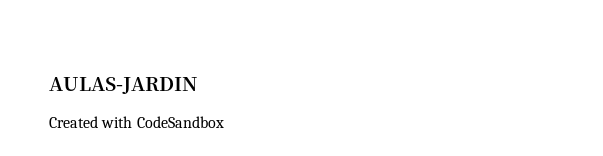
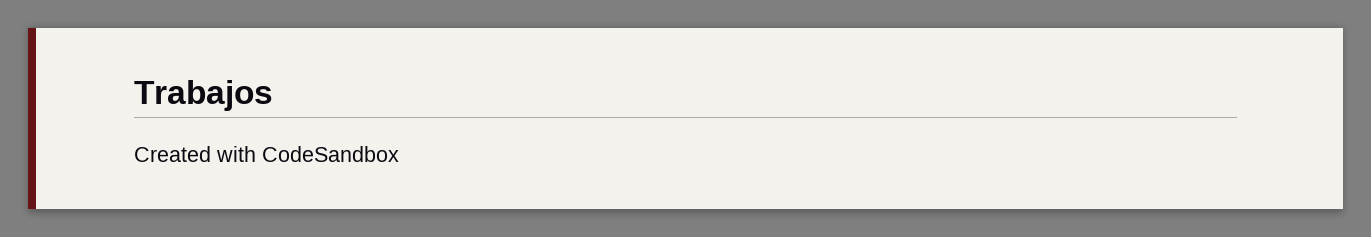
- AULAS-JARDIN
+ Trabajos

